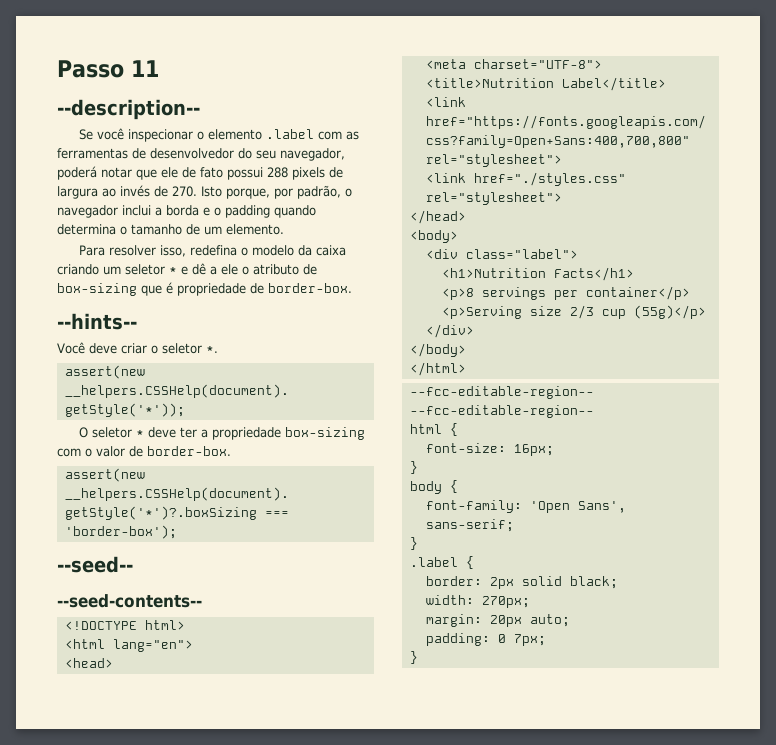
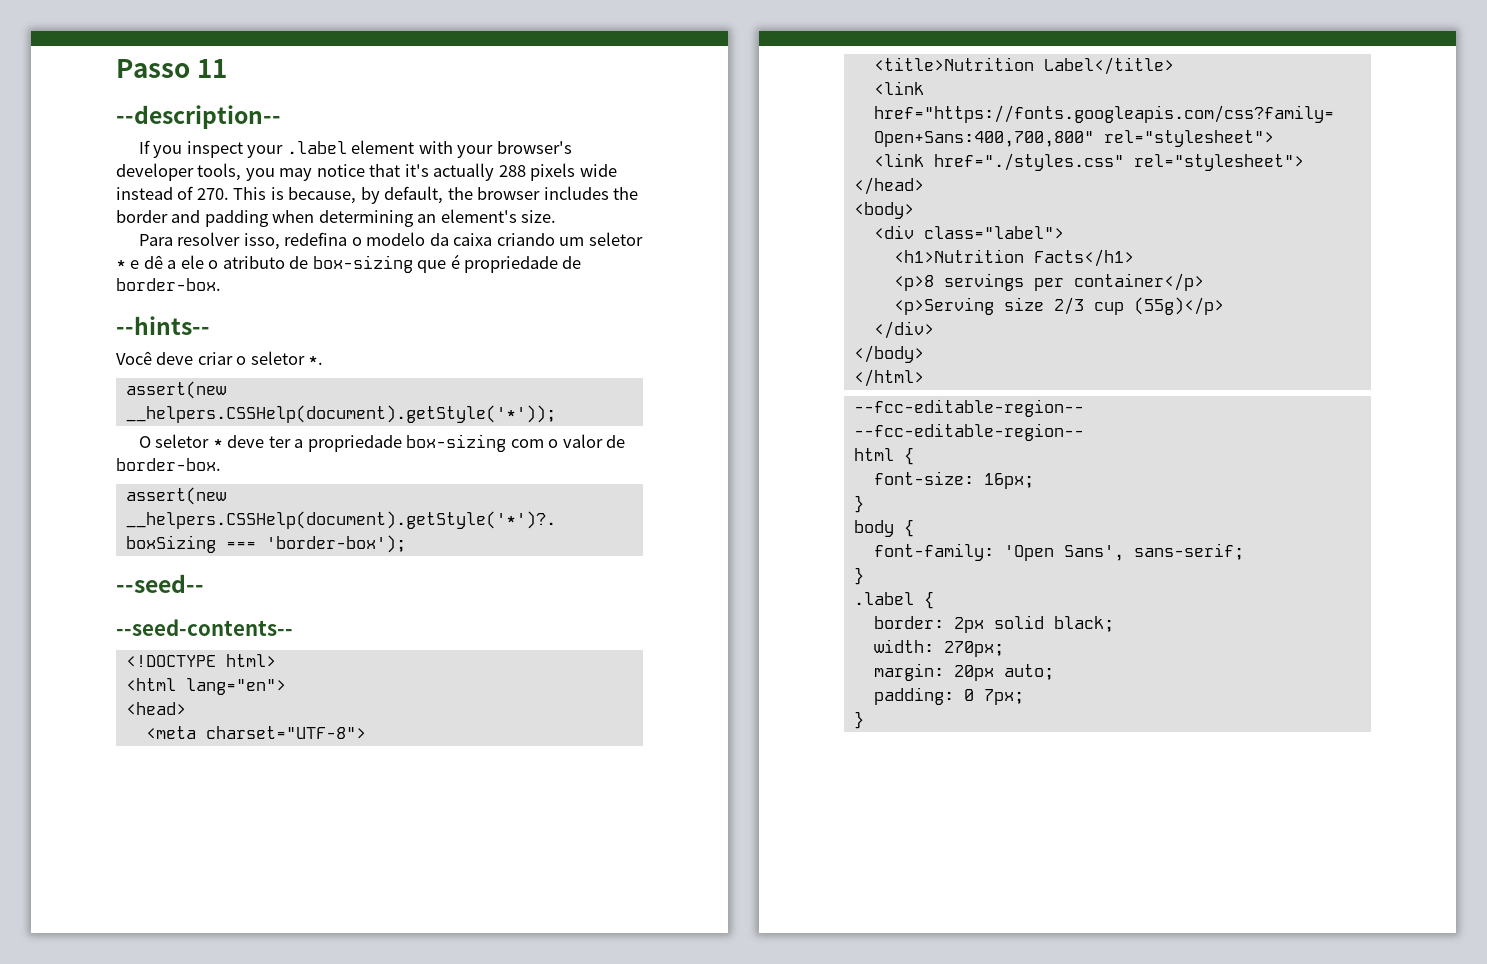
- Se você inspecionar o elemento .label com as ferramentas de desenvolvedor do seu navegador, poderá notar que ele de fato possui 288 pixels de largura ao invés de 270. Isto porque, por padrão, o navegador inclui a borda e o padding quando determina o tamanho de um elemento.
+ If you inspect your .label element with your browser's developer tools, you may notice that it's actually 288 pixels wide instead of 270. This is because, by default, the browser includes the border and padding when determining an element's size.

